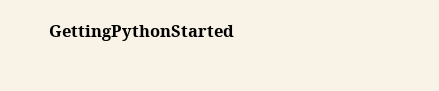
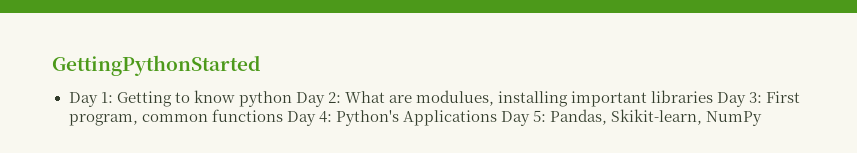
+ Day 1: Getting to know python Day 2: What are modulues, installing important libraries Day 3: First program, common functions Day 4: Python's Applications Day 5: Pandas, Skikit-learn, NumPy

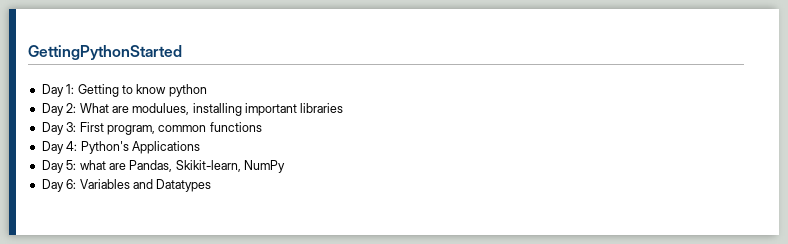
- Day 1: Getting to know python Day 2: What are modulues, installing important libraries Day 3: First program, common functions Day 4: Python's Applications Day 5: Pandas, Skikit-learn, NumPy
+ Day 1: Getting to know python
+ Day 2: What are modulues, installing important libraries
+ Day 3: First program, common functions
+ Day 4: Python's Applications
+ Day 5: what are Pandas, Skikit-learn, NumPy
+ Day 6: Variables and Datatypes

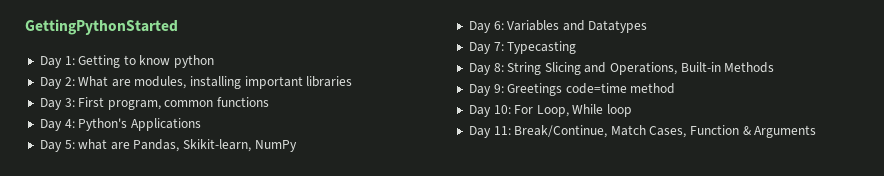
- Day 2: What are modulues, installing important libraries
+ Day 2: What are modules, installing important libraries
+ Day 7: Typecasting
+ Day 8: String Slicing and Operations, Built-in Methods
+ Day 9: Greetings code=time method
+ Day 10: For Loop, While loop
+ Day 11: Break/Continue, Match Cases, Function & Arguments

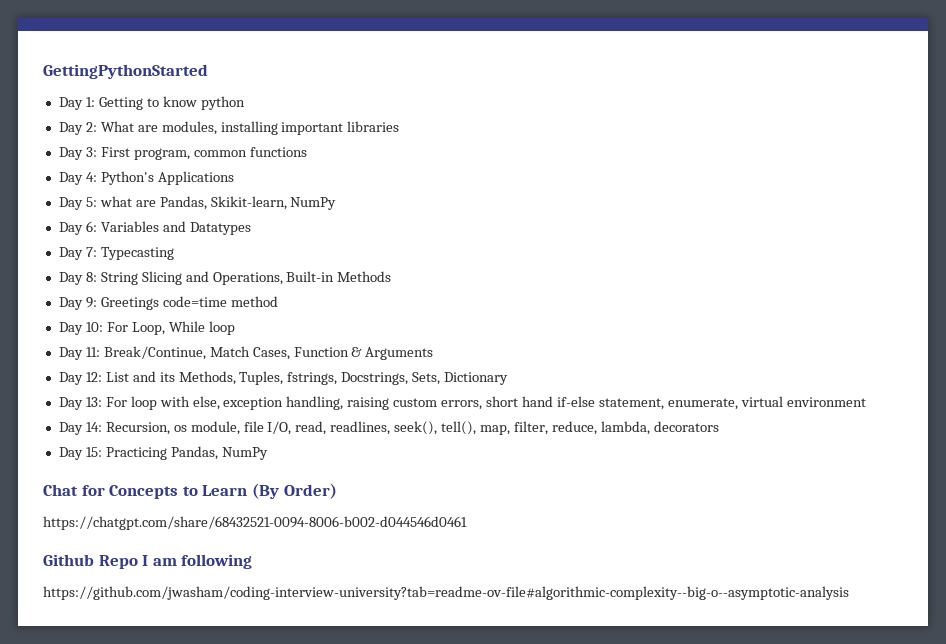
+ Day 12: List and its Methods, Tuples, fstrings, Docstrings, Sets, Dictionary
+ Day 13: For loop with else, exception handling, raising custom errors, short hand if-else statement, enumerate, virtual environment
+ Day 14: Recursion, os module, file I/O, read, readlines, seek(), tell(), map, filter, reduce, lambda, decorators
+ Day 15: Practicing Pandas, NumPy
+ Chat for Concepts to Learn (By Order)
+ https://chatgpt.com/share/68432521-0094-8006-b002-d044546d0461
+ Github Repo I am following
+ https://github.com/jwasham/coding-interview-university?tab=readme-ov-file#algorithmic-complexity--big-o--asymptotic-analysis

